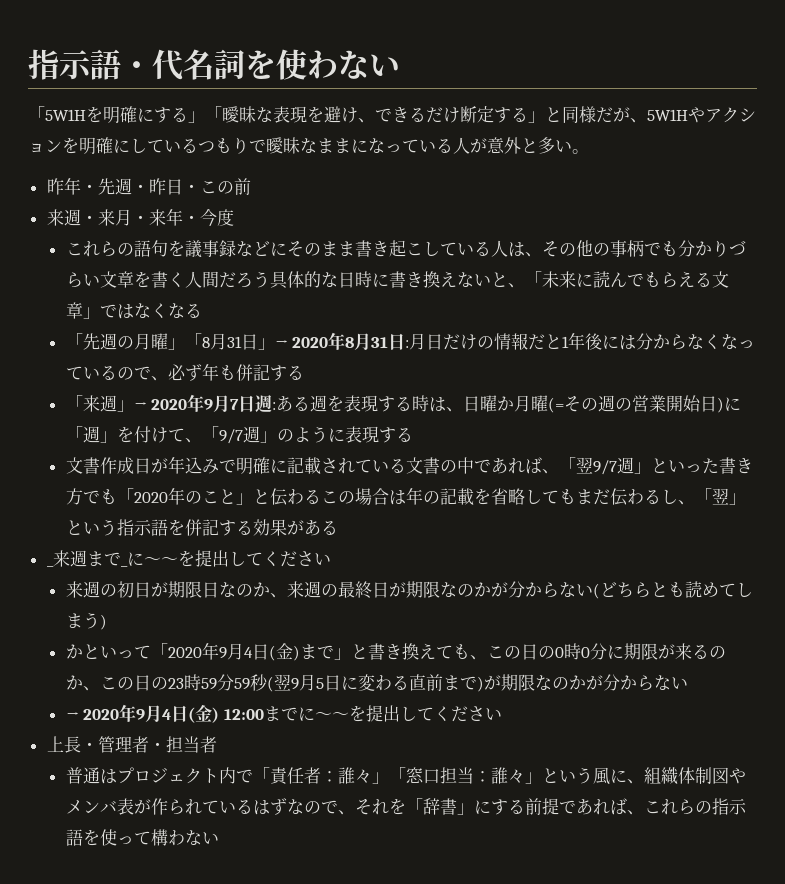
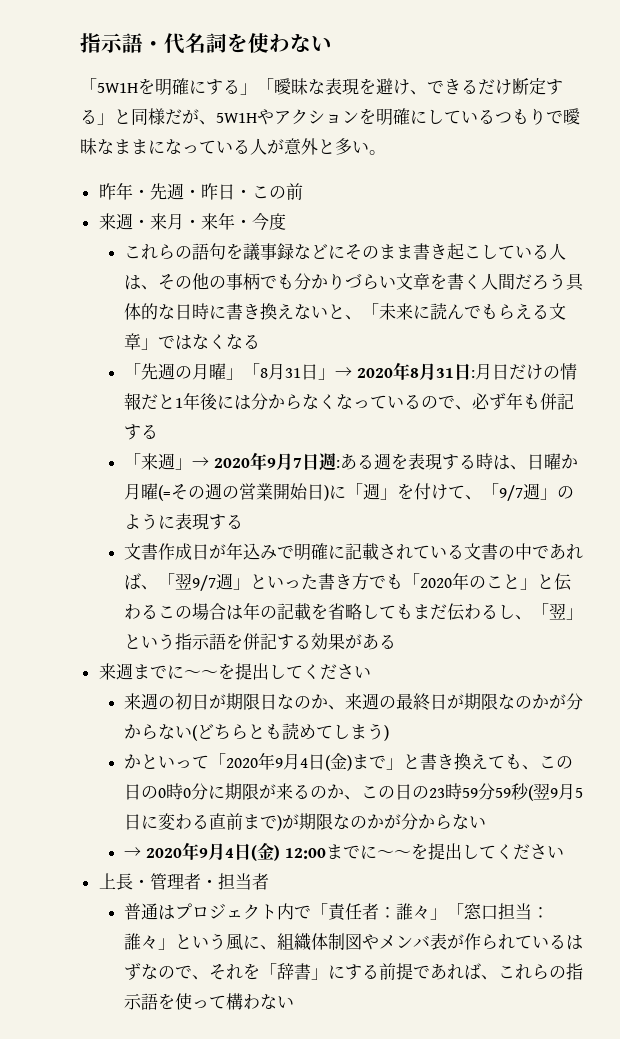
- _来週まで_に〜〜を提出してください
+ 来週までに〜〜を提出してください

